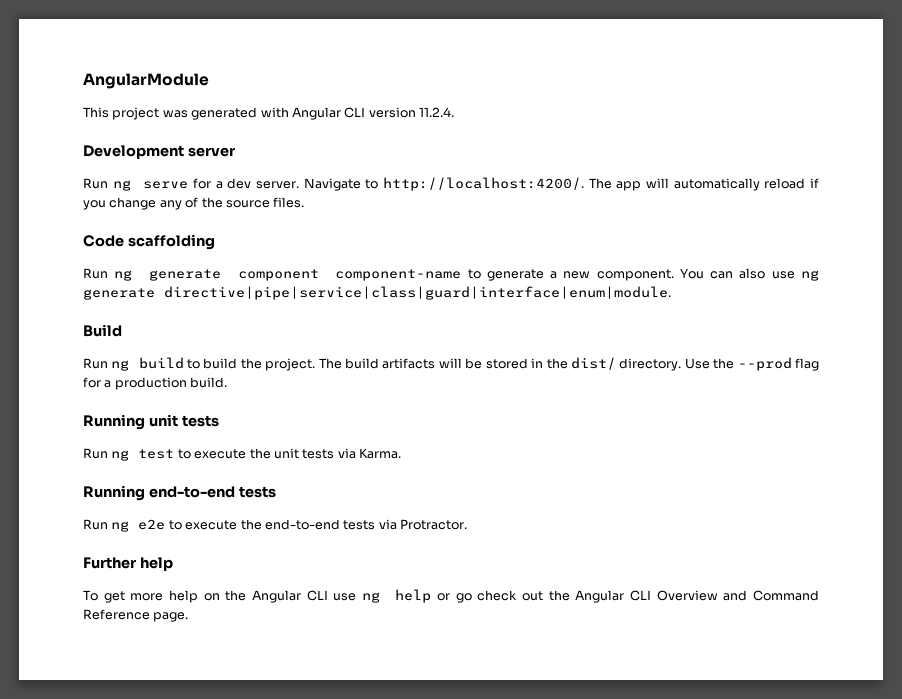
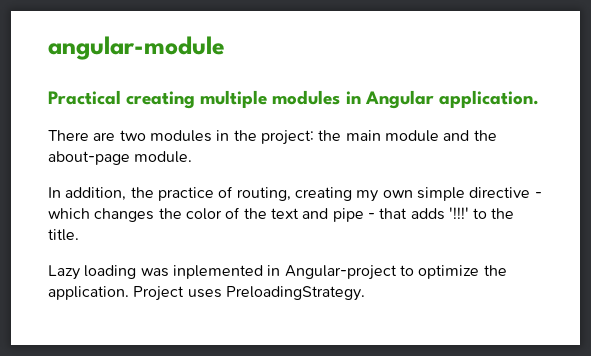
- AngularModule
- This project was generated with Angular CLI version 11.2.4.
- Development server
- Run ng serve for a dev server. Navigate to http://localhost:4200/. The app will automatically reload if you change any of the source files.
- Code scaffolding
- Run ng generate component component-name to generate a new component. You can also use ng generate directive|pipe|service|class|guard|interface|enum|module.
- Build
- Run ng build to build the project. The build artifacts will be stored in the dist/ directory. Use the --prod flag for a production build.
- Running unit tests
- Run ng test to execute the unit tests via Karma.
- Running end-to-end tests
- Run ng e2e to execute the end-to-end tests via Protractor.
- Further help
- To get more help on the Angular CLI use ng help or go check out the Angular CLI Overview and Command Reference page.
+ angular-module
+ Practical creating multiple modules in Angular application.
+ There are two modules in the project: the main module and the about-page module.
+ In addition, the practice of routing, creating my own simple directive - which changes the color of the text and pipe - that adds '!!!' to the title.
+ Lazy loading was inplemented in Angular-project to optimize the application. Project uses PreloadingStrategy.

